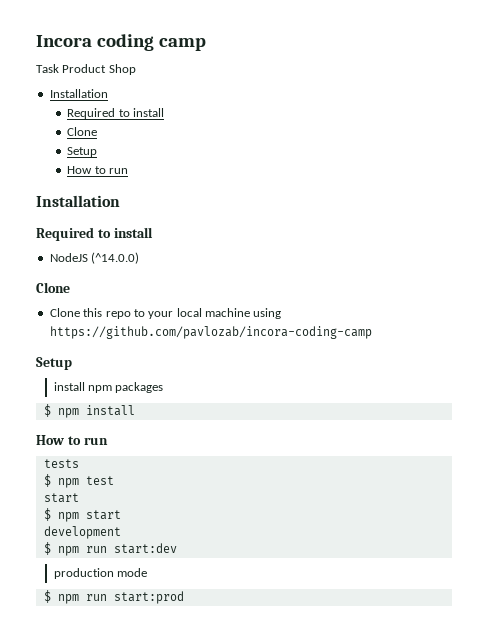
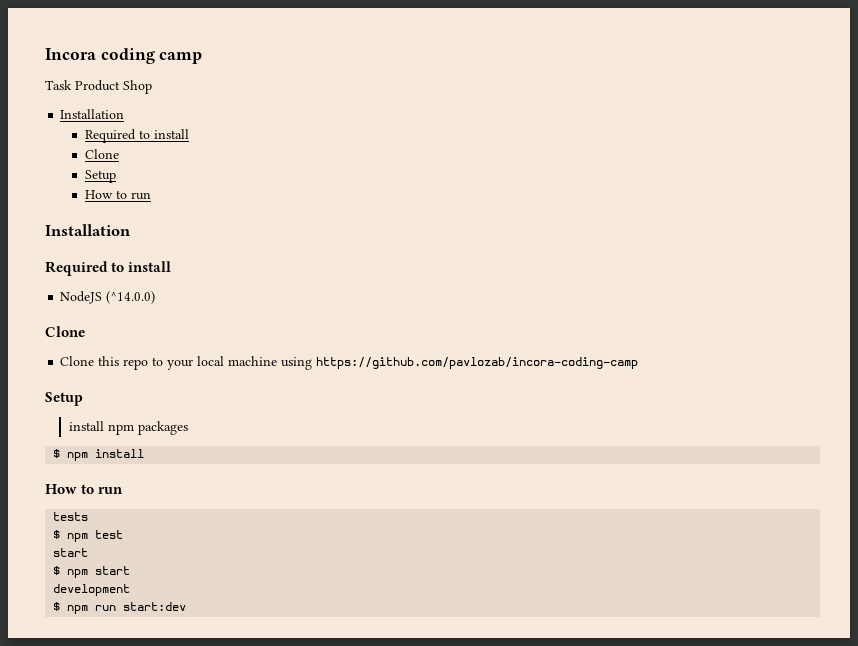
- production mode
- $ npm run start:prod

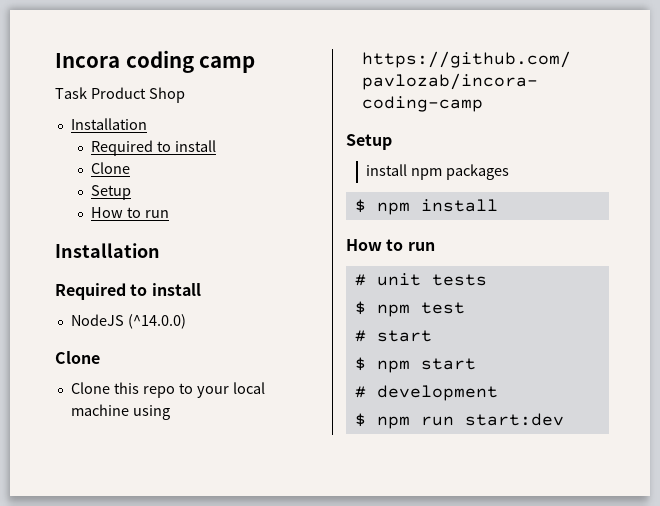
- tests
+ # unit tests
  $ npm test
- start
+ # start
- development
+ # development

